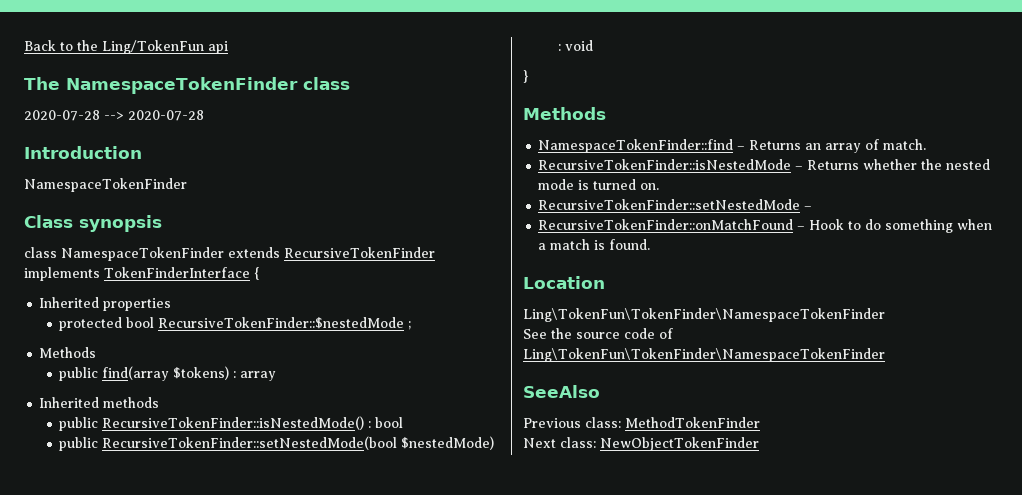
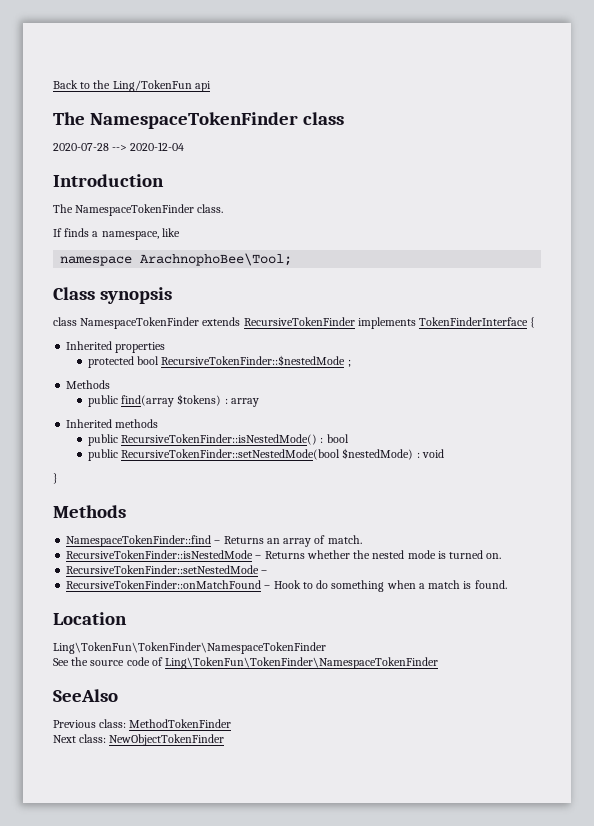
- 2020-07-28 --> 2020-07-28
+ 2020-07-28 --> 2020-12-04
  Introduction
- NamespaceTokenFinder
+ The NamespaceTokenFinder class.
+ If finds a namespace, like
+ namespace ArachnophoBee\Tool;

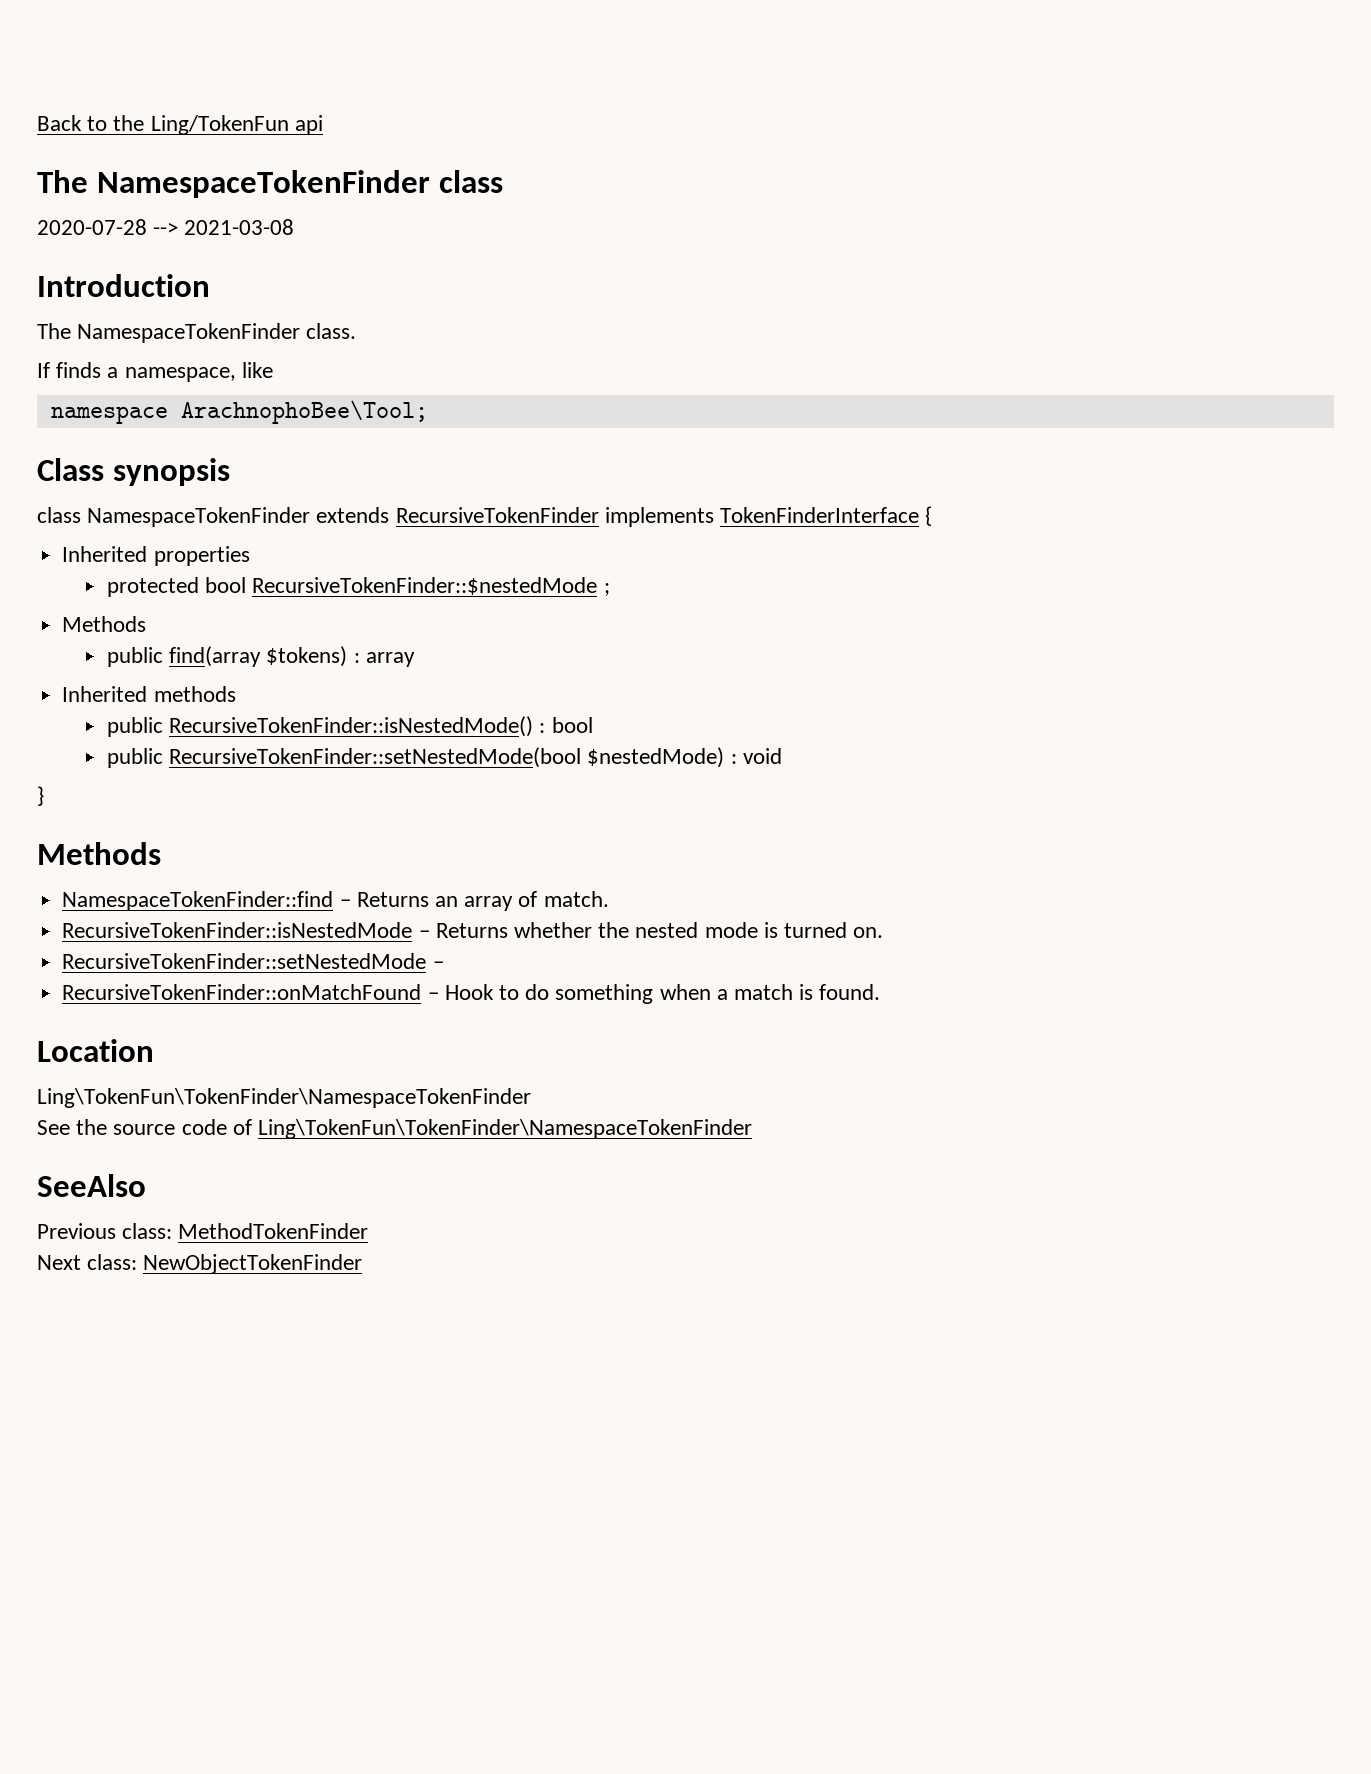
- 2020-07-28 --> 2020-12-04
+ 2020-07-28 --> 2021-03-08

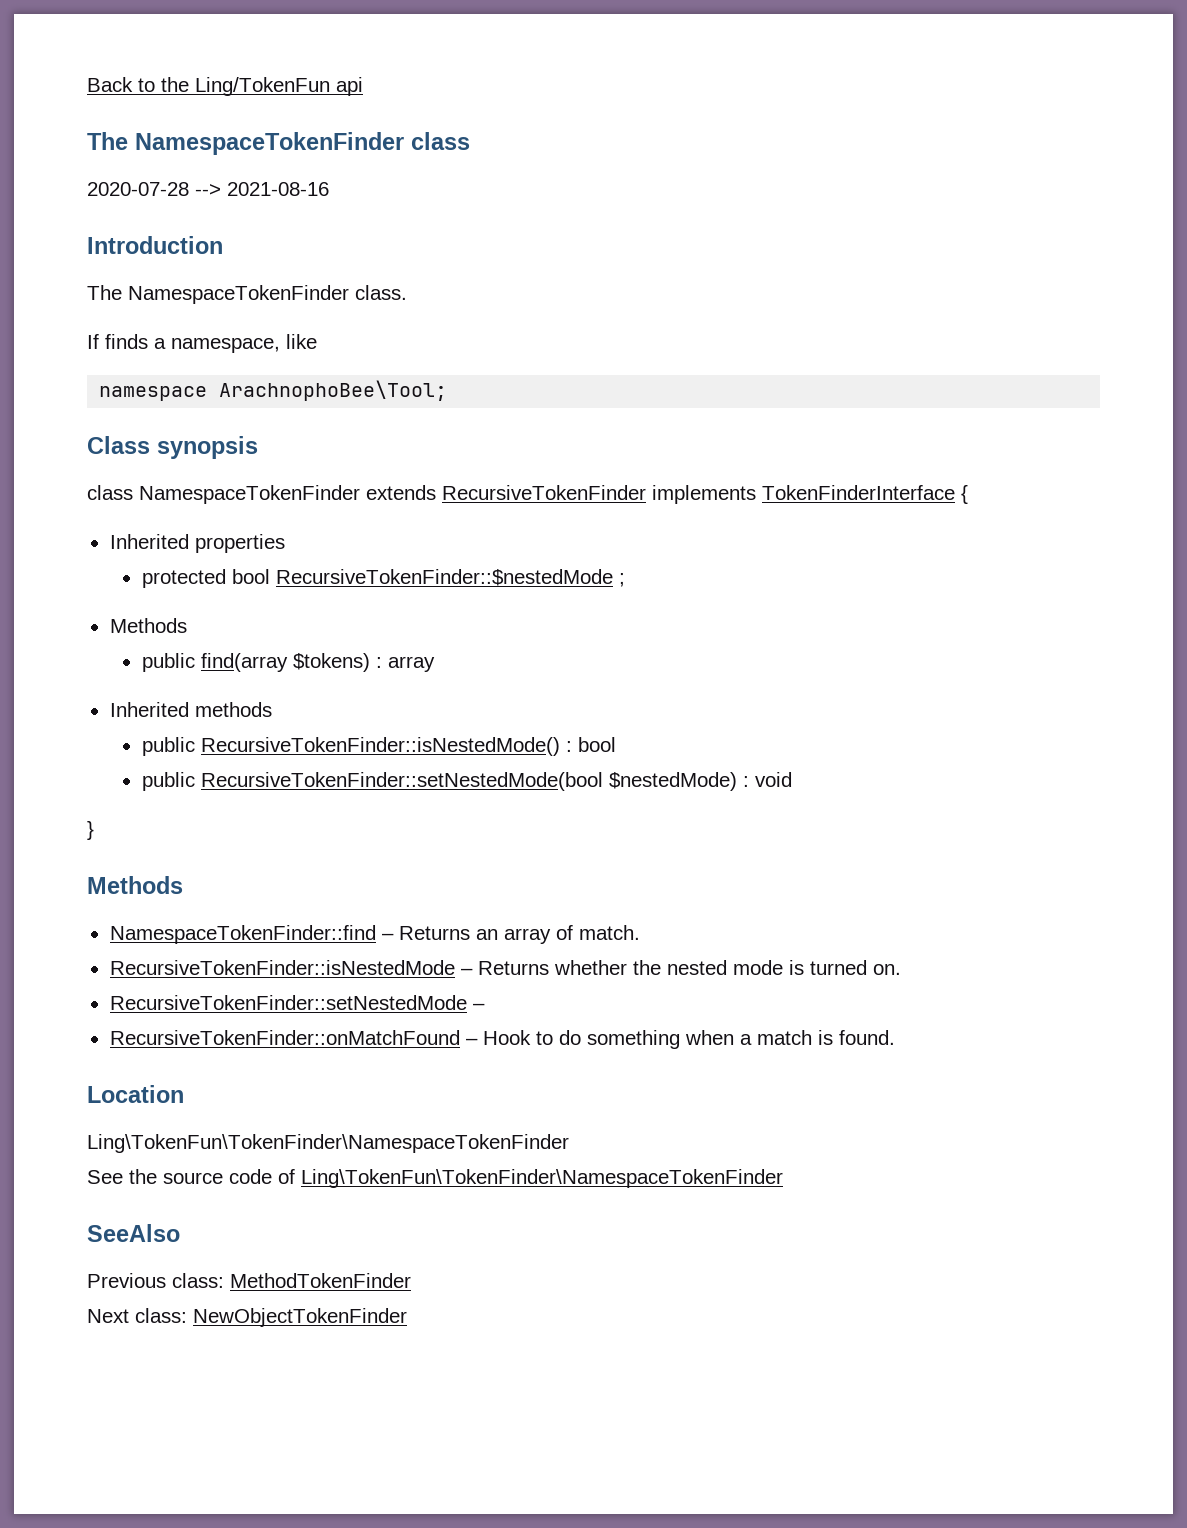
- 2020-07-28 --> 2021-03-08
+ 2020-07-28 --> 2021-08-16

